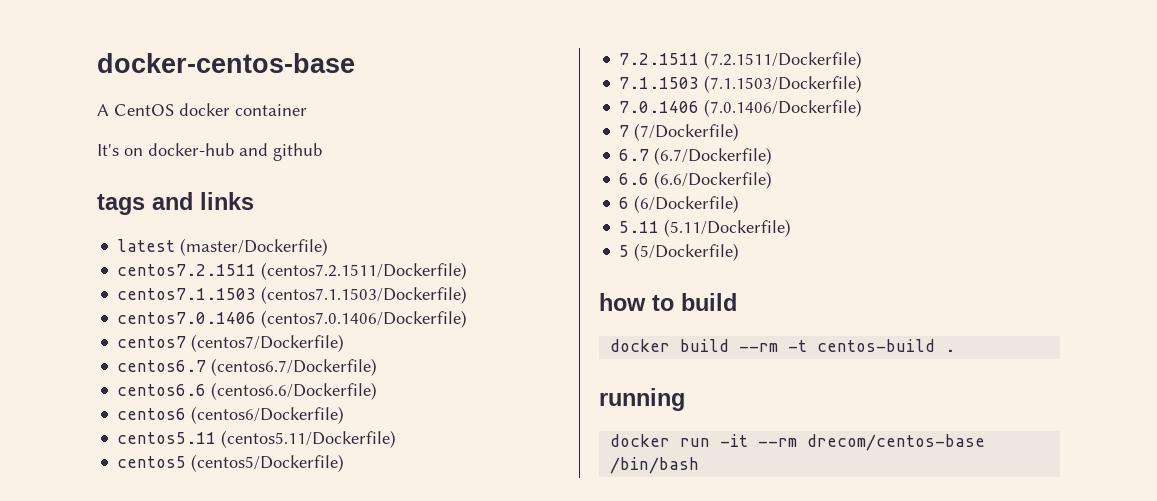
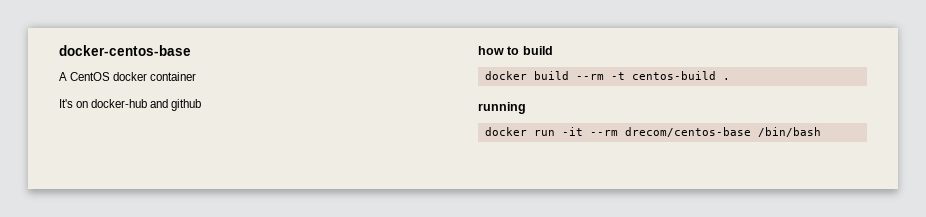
- tags and links
- latest (master/Dockerfile)
- centos7.2.1511 (centos7.2.1511/Dockerfile)
- centos7.1.1503 (centos7.1.1503/Dockerfile)
- centos7.0.1406 (centos7.0.1406/Dockerfile)
- centos7 (centos7/Dockerfile)
- centos6.7 (centos6.7/Dockerfile)
- centos6.6 (centos6.6/Dockerfile)
- centos6 (centos6/Dockerfile)
- centos5.11 (centos5.11/Dockerfile)
- centos5 (centos5/Dockerfile)
- 7.2.1511 (7.2.1511/Dockerfile)
- 7.1.1503 (7.1.1503/Dockerfile)
- 7.0.1406 (7.0.1406/Dockerfile)
- 7 (7/Dockerfile)
- 6.7 (6.7/Dockerfile)
- 6.6 (6.6/Dockerfile)
- 6 (6/Dockerfile)
- 5.11 (5.11/Dockerfile)
- 5 (5/Dockerfile)

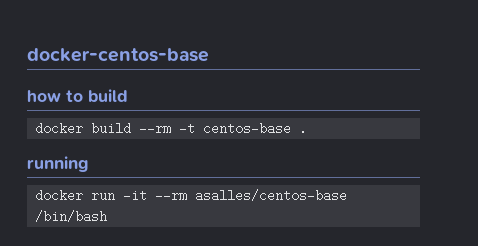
- A CentOS docker container
- It's on docker-hub and github
- docker build --rm -t centos-build .
+ docker build --rm -t centos-base .
- docker run -it --rm drecom/centos-base /bin/bash
+ docker run -it --rm asalles/centos-base /bin/bash

